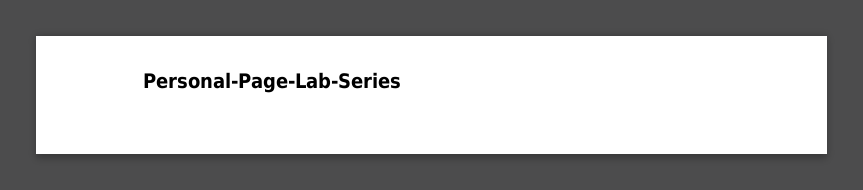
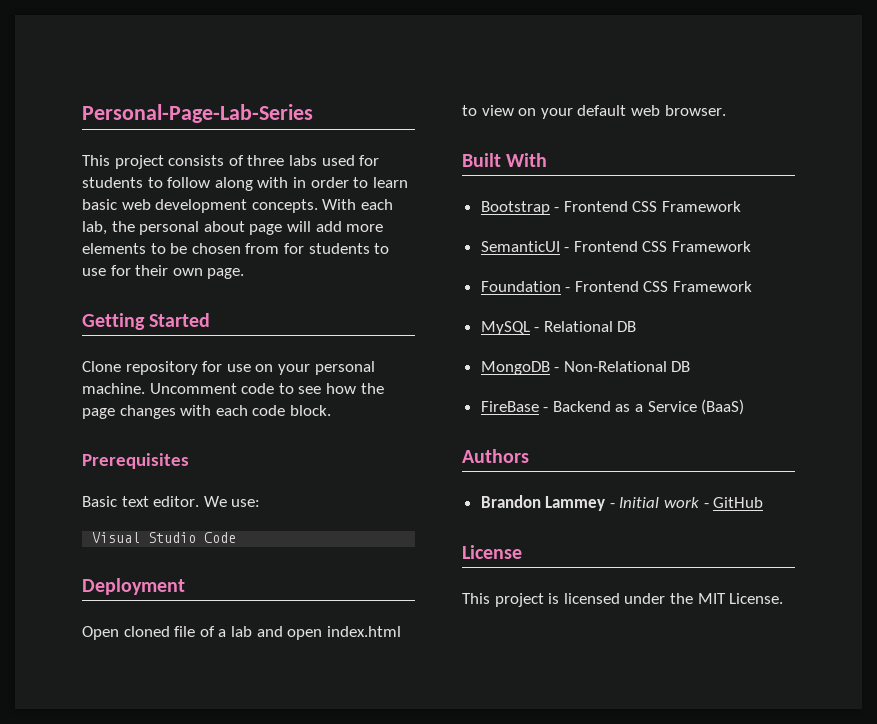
+ This project consists of three labs used for students to follow along with in order to learn basic web development concepts. With each lab, the personal about page will add more elements to be chosen from for students to use for their own page.
+ Getting Started
+ Clone repository for use on your personal machine. Uncomment code to see how the page changes with each code block.
+ Prerequisites
+ Basic text editor. We use:
+ Visual Studio Code
+ Deployment
+ Open cloned file of a lab and open index.html to view on your default web browser.
+ Built With
+ Bootstrap - Frontend CSS Framework
+ SemanticUI - Frontend CSS Framework
+ Foundation - Frontend CSS Framework
+ MySQL - Relational DB
+ MongoDB - Non-Relational DB
+ FireBase - Backend as a Service (BaaS)
+ Authors
+ Brandon Lammey - Initial work - GitHub
+ License
+ This project is licensed under the MIT License.

